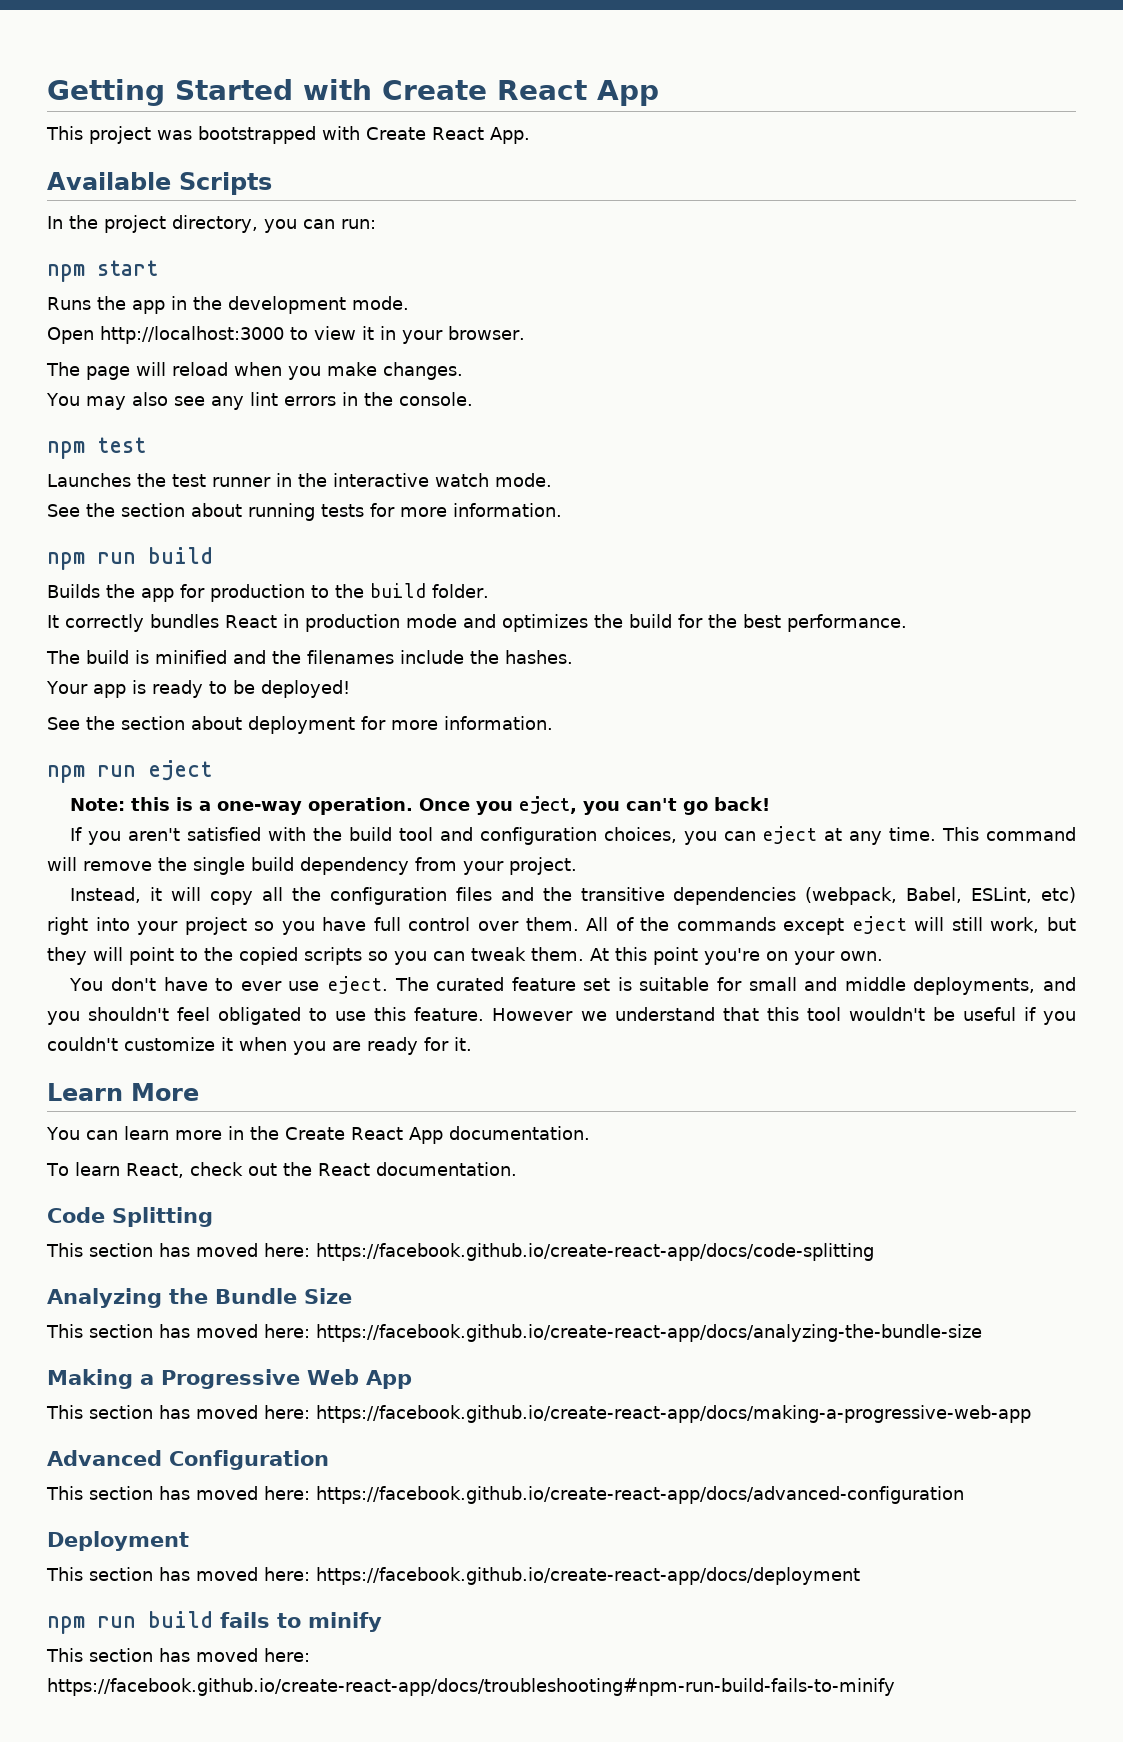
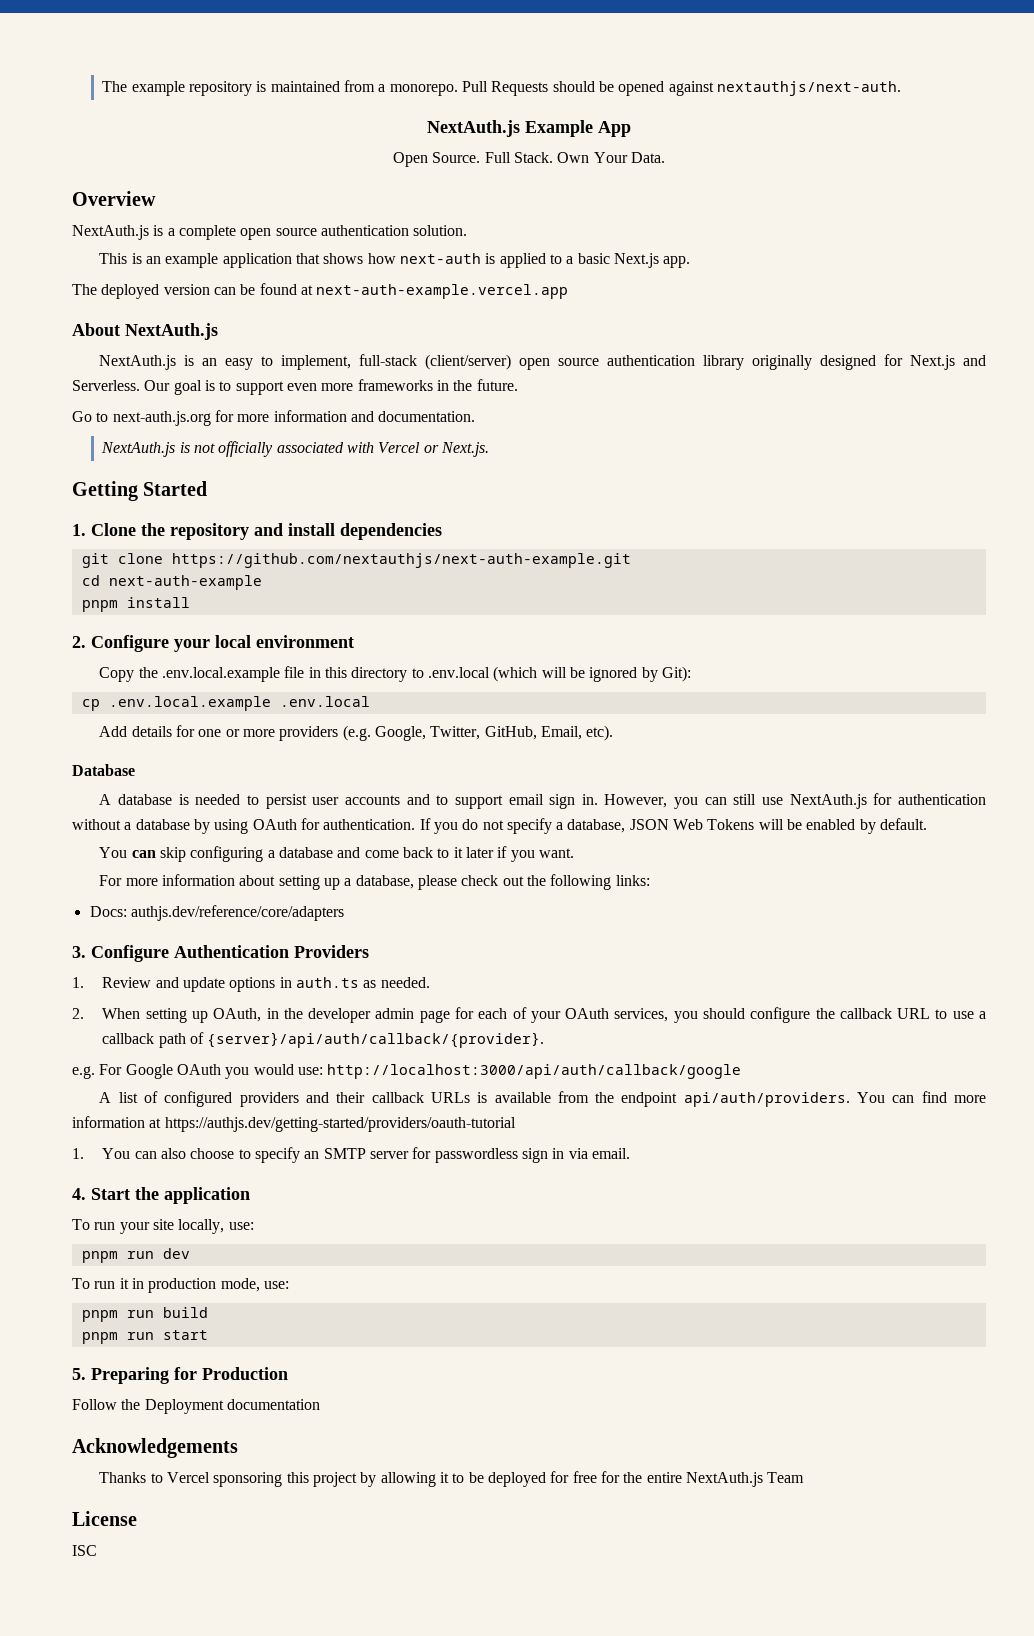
- Getting Started with Create React App
- This project was bootstrapped with Create React App.
- Available Scripts
- In the project directory, you can run:
- npm start
- Runs the app in the development mode.
- Open http://localhost:3000 to view it in your browser.
- The page will reload when you make changes.
- You may also see any lint errors in the console.
- npm test
- Launches the test runner in the interactive watch mode.
- See the section about running tests for more information.
- npm run build
- Builds the app for production to the build folder.
- It correctly bundles React in production mode and optimizes the build for the best performance.
- The build is minified and the filenames include the hashes.
- Your app is ready to be deployed!
- See the section about deployment for more information.
- npm run eject
- Note: this is a one-way operation. Once you eject, you can't go back!
- If you aren't satisfied with the build tool and configuration choices, you can eject at any time. This command will remove the single build dependency from your project.
- Instead, it will copy all the configuration files and the transitive dependencies (webpack, Babel, ESLint, etc) right into your project so you have full control over them. All of the commands except eject will still work, but they will point to the copied scripts so you can tweak them. At this point you're on your own.
- You don't have to ever use eject. The curated feature set is suitable for small and middle deployments, and you shouldn't feel obligated to use this feature. However we understand that this tool wouldn't be useful if you couldn't customize it when you are ready for it.
- Learn More
- You can learn more in the Create React App documentation.
- To learn React, check out the React documentation.
- Code Splitting
- This section has moved here: https://facebook.github.io/create-react-app/docs/code-splitting
- Analyzing the Bundle Size
- This section has moved here: https://facebook.github.io/create-react-app/docs/analyzing-the-bundle-size
- Making a Progressive Web App
- This section has moved here: https://facebook.github.io/create-react-app/docs/making-a-progressive-web-app
- Advanced Configuration
- This section has moved here: https://facebook.github.io/create-react-app/docs/advanced-configuration
- Deployment
- This section has moved here: https://facebook.github.io/create-react-app/docs/deployment
- npm run build fails to minify
- This section has moved here: https://facebook.github.io/create-react-app/docs/troubleshooting#npm-run-build-fails-to-minify
+ The example repository is maintained from a monorepo. Pull Requests should be opened against nextauthjs/next-auth.
+ NextAuth.js Example App
+ Open Source. Full Stack. Own Your Data.
+ Overview
+ NextAuth.js is a complete open source authentication solution.
+ This is an example application that shows how next-auth is applied to a basic Next.js app.
+ The deployed version can be found at next-auth-example.vercel.app
+ About NextAuth.js
+ NextAuth.js is an easy to implement, full-stack (client/server) open source authentication library originally designed for Next.js and Serverless. Our goal is to support even more frameworks in the future.
+ Go to next-auth.js.org for more information and documentation.
+ NextAuth.js is not officially associated with Vercel or Next.js.
+ Getting Started
+ 1. Clone the repository and install dependencies
+ git clone https://github.com/nextauthjs/next-auth-example.git
+ cd next-auth-example
+ pnpm install
+ 2. Configure your local environment
+ Copy the .env.local.example file in this directory to .env.local (which will be ignored by Git):
+ cp .env.local.example .env.local
+ Add details for one or more providers (e.g. Google, Twitter, GitHub, Email, etc).
+ Database
+ A database is needed to persist user accounts and to support email sign in. However, you can still use NextAuth.js for authentication without a database by using OAuth for authentication. If you do not specify a database, JSON Web Tokens will be enabled by default.
+ You can skip configuring a database and come back to it later if you want.
+ For more information about setting up a database, please check out the following links:
+ Docs: authjs.dev/reference/core/adapters
+ 3. Configure Authentication Providers
+ 1. Review and update options in auth.ts as needed.
+ 2. When setting up OAuth, in the developer admin page for each of your OAuth services, you should configure the callback URL to use a callback path of {server}/api/auth/callback/{provider}.
+ e.g. For Google OAuth you would use: http://localhost:3000/api/auth/callback/google
+ A list of configured providers and their callback URLs is available from the endpoint api/auth/providers. You can find more information at https://authjs.dev/getting-started/providers/oauth-tutorial
+ 1. You can also choose to specify an SMTP server for passwordless sign in via email.
+ 4. Start the application
+ To run your site locally, use:
+ pnpm run dev
+ To run it in production mode, use:
+ pnpm run build
+ pnpm run start
+ 5. Preparing for Production
+ Follow the Deployment documentation
+ Acknowledgements
+ Thanks to Vercel sponsoring this project by allowing it to be deployed for free for the entire NextAuth.js Team
+ License
+ ISC

